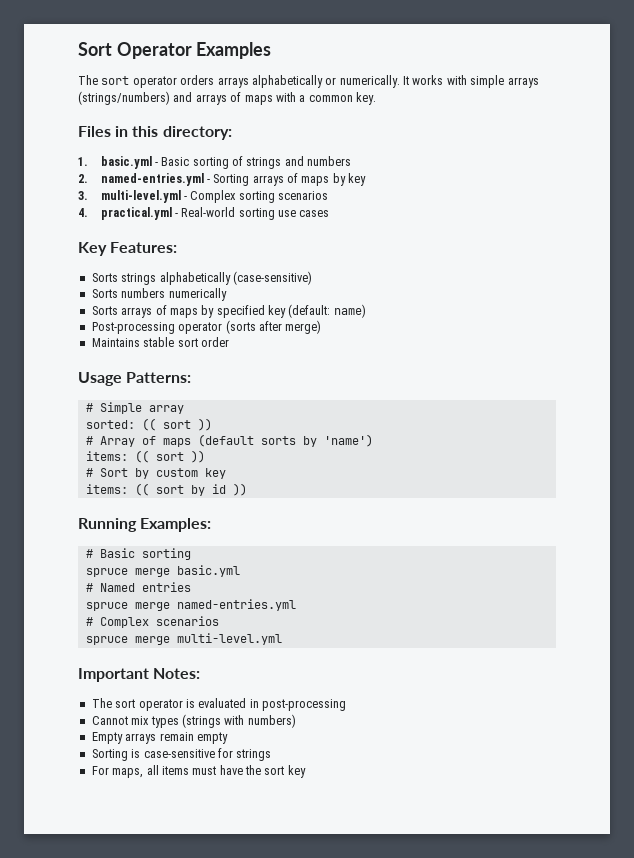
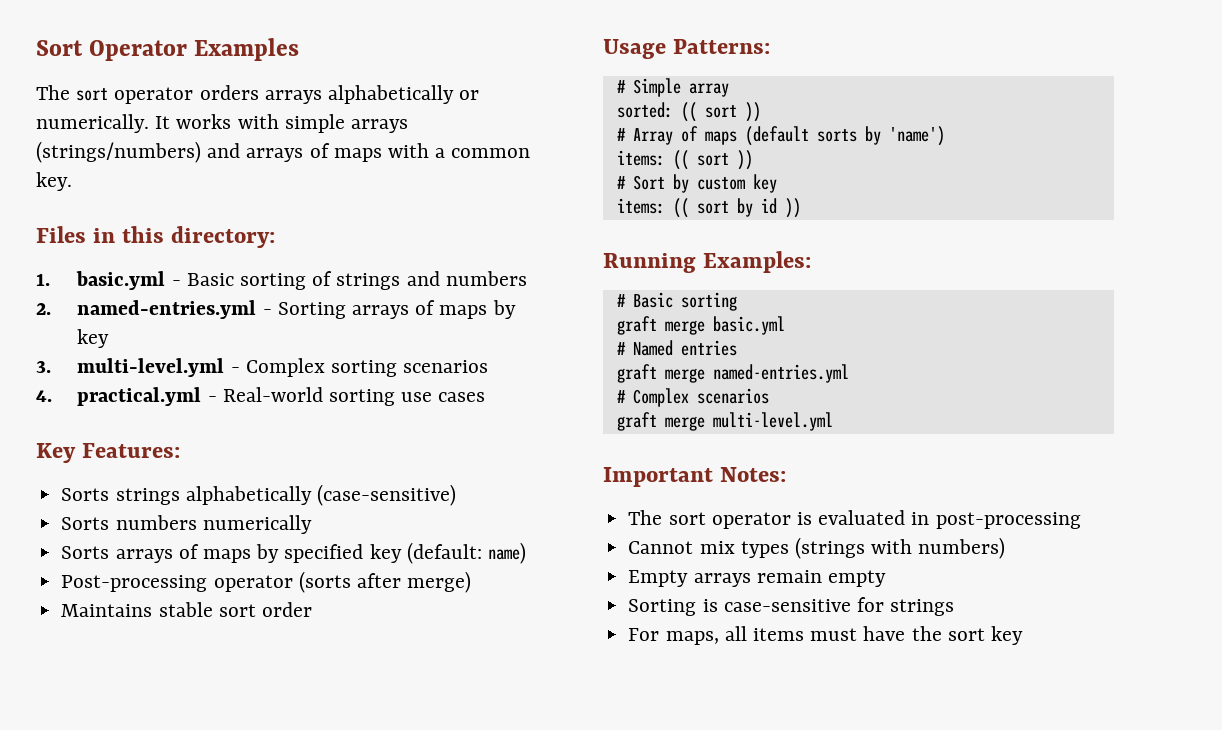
- spruce merge basic.yml
+ graft merge basic.yml
- spruce merge named-entries.yml
+ graft merge named-entries.yml
- spruce merge multi-level.yml
+ graft merge multi-level.yml

